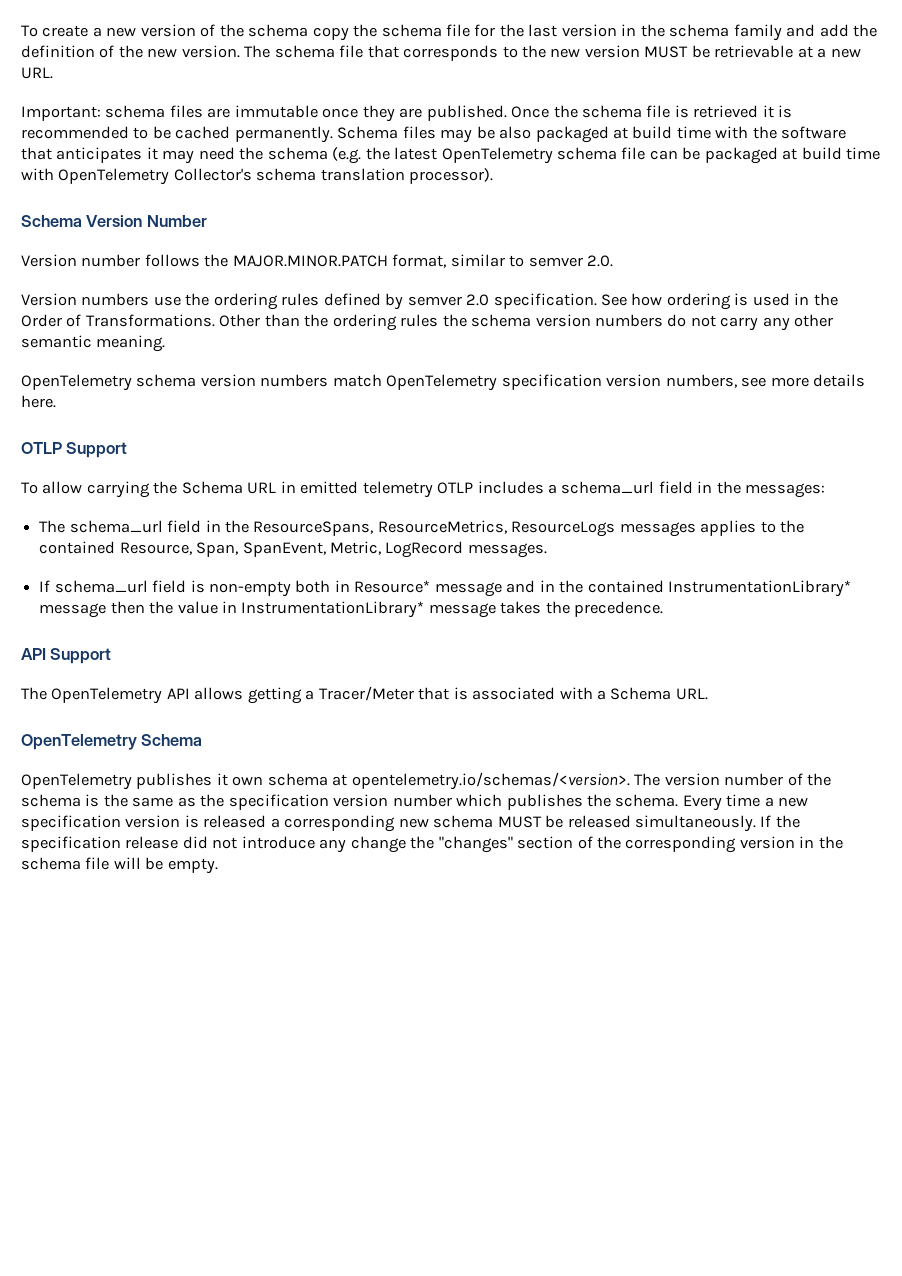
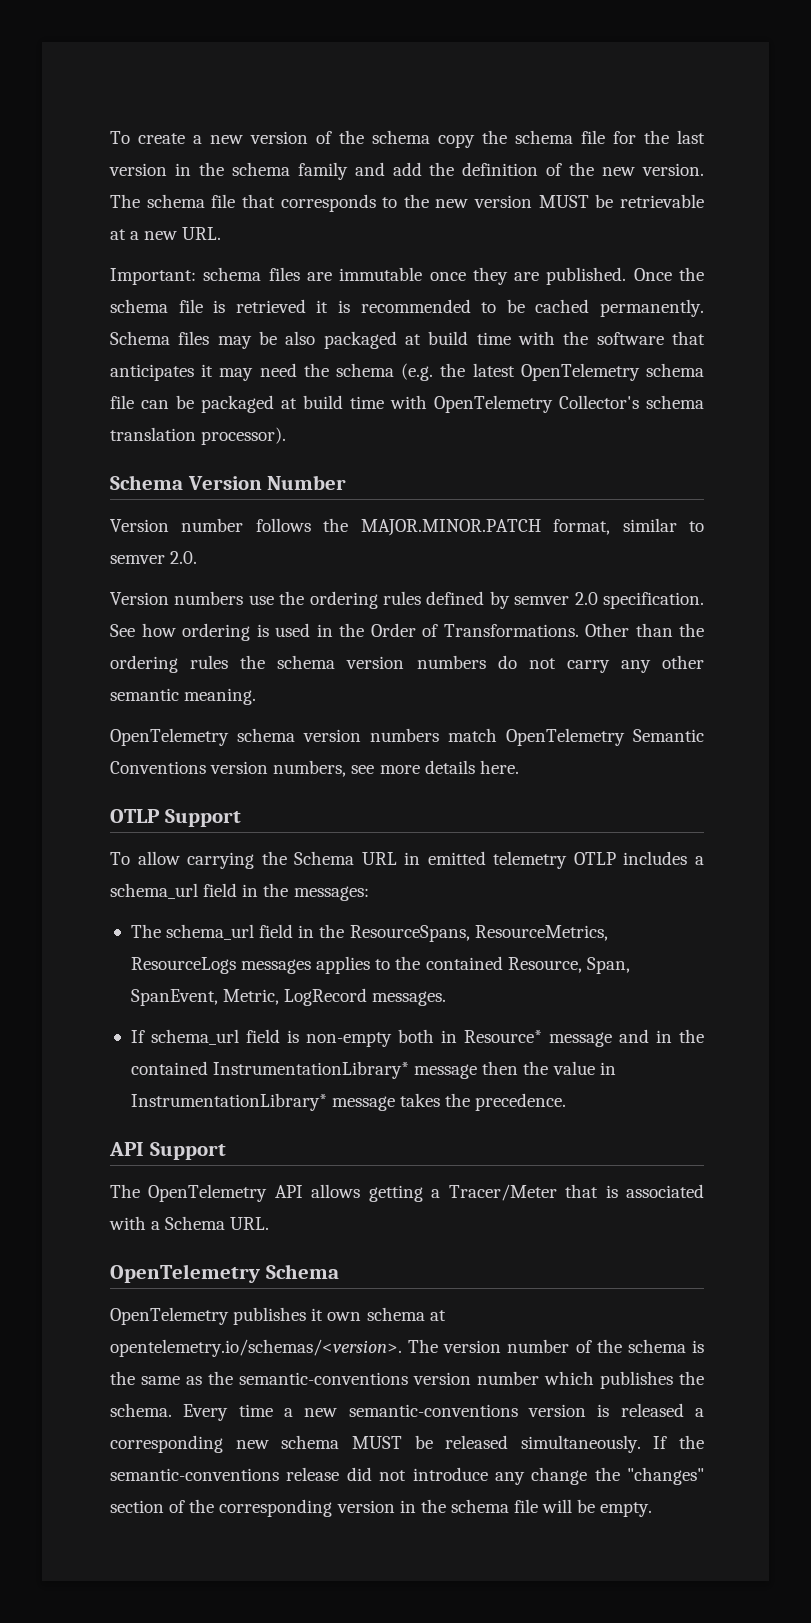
- OpenTelemetry schema version numbers match OpenTelemetry specification version numbers, see more details here.
+ OpenTelemetry schema version numbers match OpenTelemetry Semantic Conventions version numbers, see more details here.
- OpenTelemetry publishes it own schema at opentelemetry.io/schemas/<version>. The version number of the schema is the same as the specification version number which publishes the schema.
+ OpenTelemetry publishes it own schema at opentelemetry.io/schemas/<version>. The version number of the schema is the same as the semantic-conventions version number which publishes the schema.
- Every time a new specification version is released a corresponding new schema MUST be released simultaneously.
+ Every time a new semantic-conventions version is released a corresponding new schema MUST be released simultaneously.
- If the specification release did not introduce any change the "changes" section of the corresponding version in the schema file will be empty.
+ If the semantic-conventions release did not introduce any change the "changes" section of the corresponding version in the schema file will be empty.

